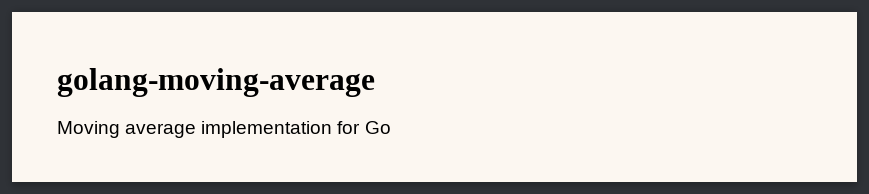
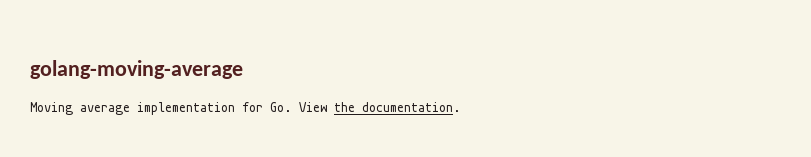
- Moving average implementation for Go
+ Moving average implementation for Go. View the documentation.

